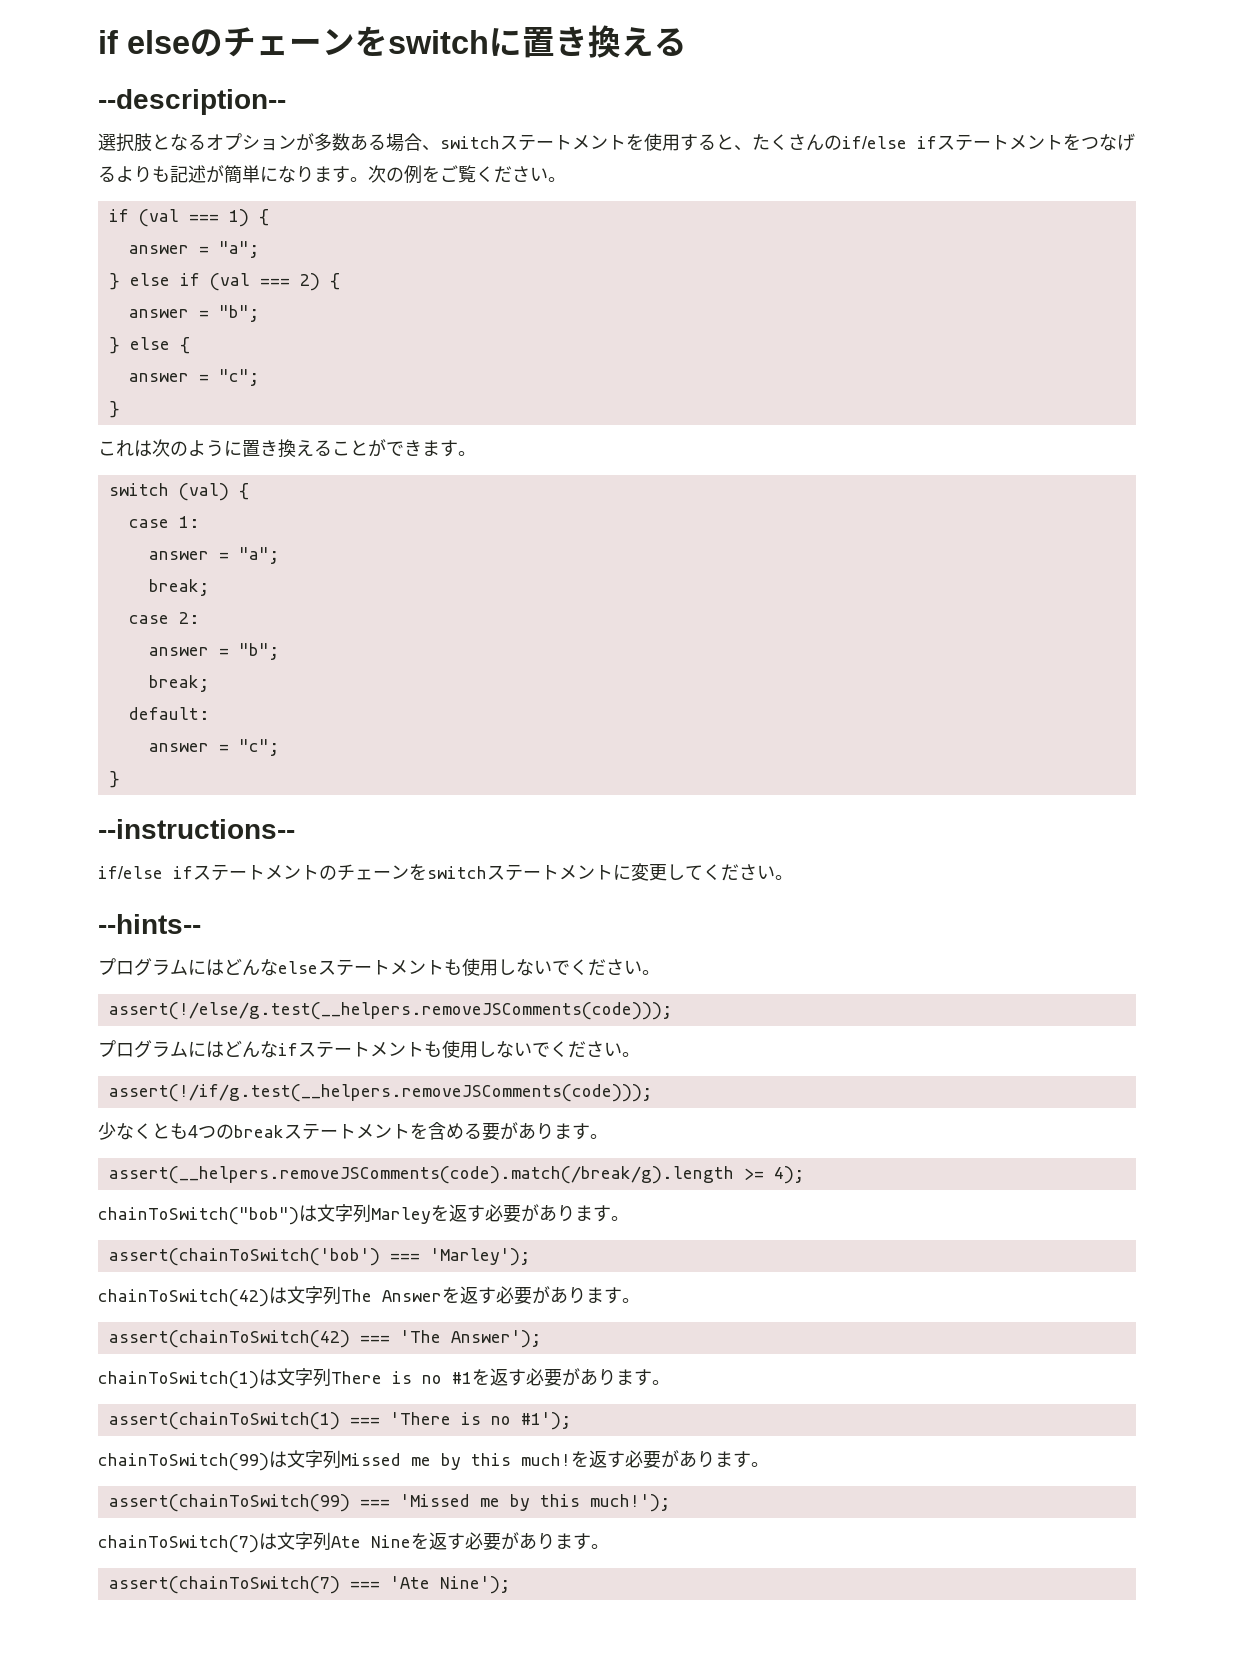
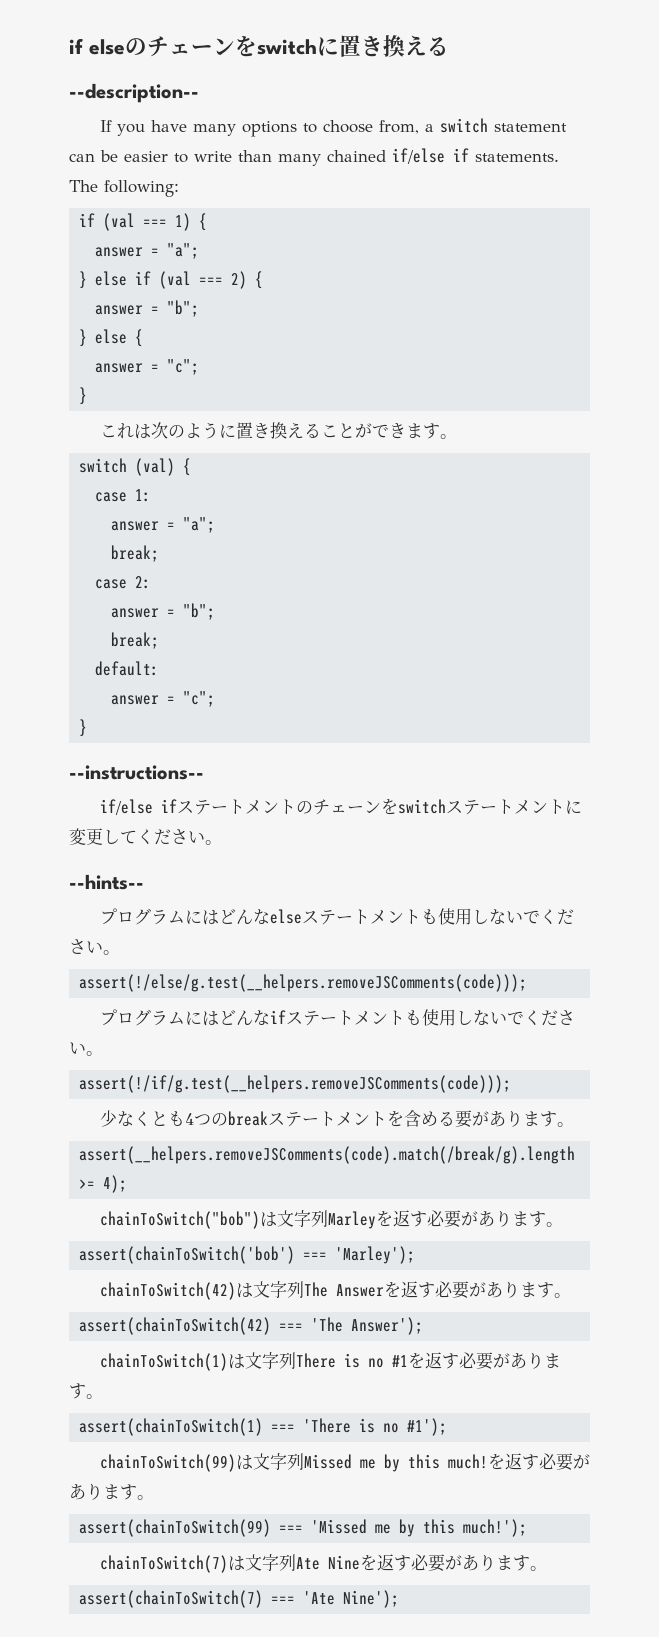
- 選択肢となるオプションが多数ある場合、switchステートメントを使用すると、たくさんのif/else ifステートメントをつなげるよりも記述が簡単になります。次の例をご覧ください。
+ If you have many options to choose from, a switch statement can be easier to write than many chained if/else if statements. The following:

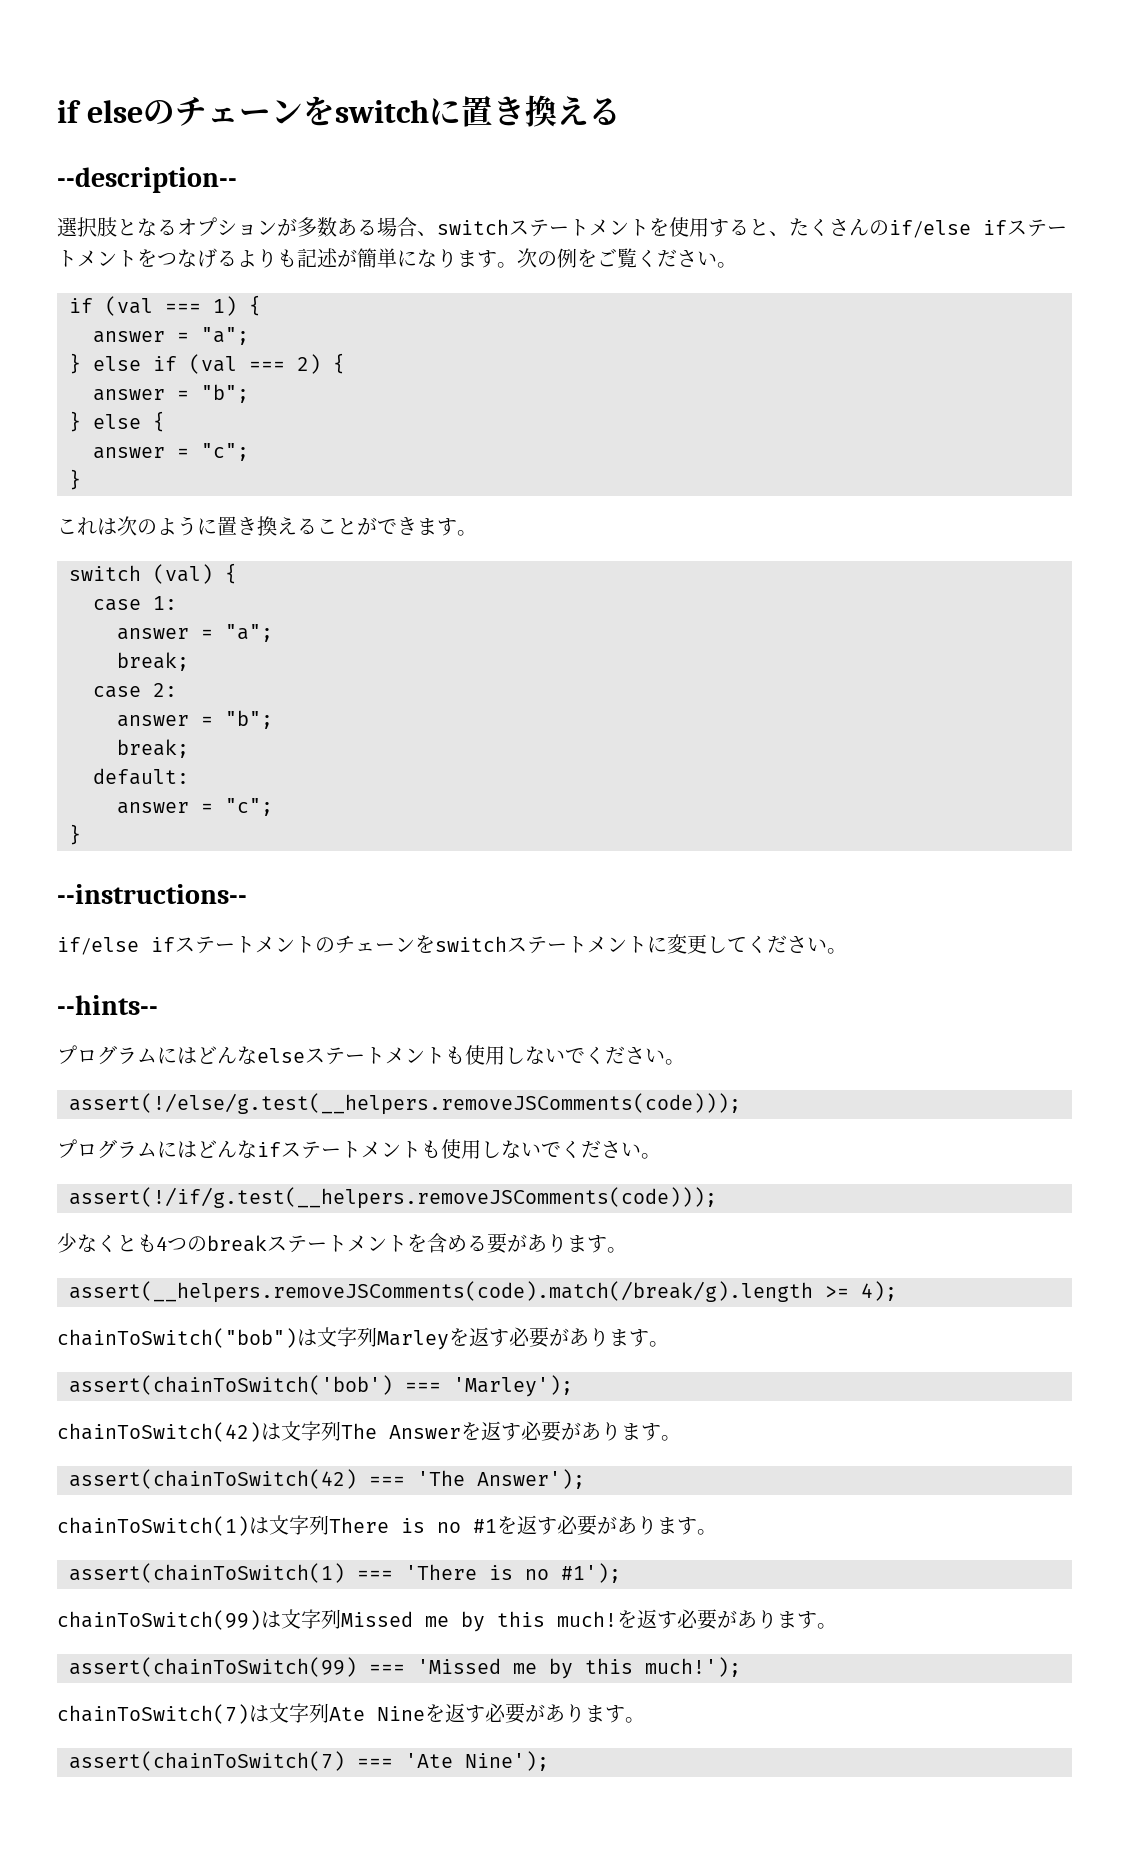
- If you have many options to choose from, a switch statement can be easier to write than many chained if/else if statements. The following:
+ 選択肢となるオプションが多数ある場合、switchステートメントを使用すると、たくさんのif/else ifステートメントをつなげるよりも記述が簡単になります。次の例をご覧ください。

